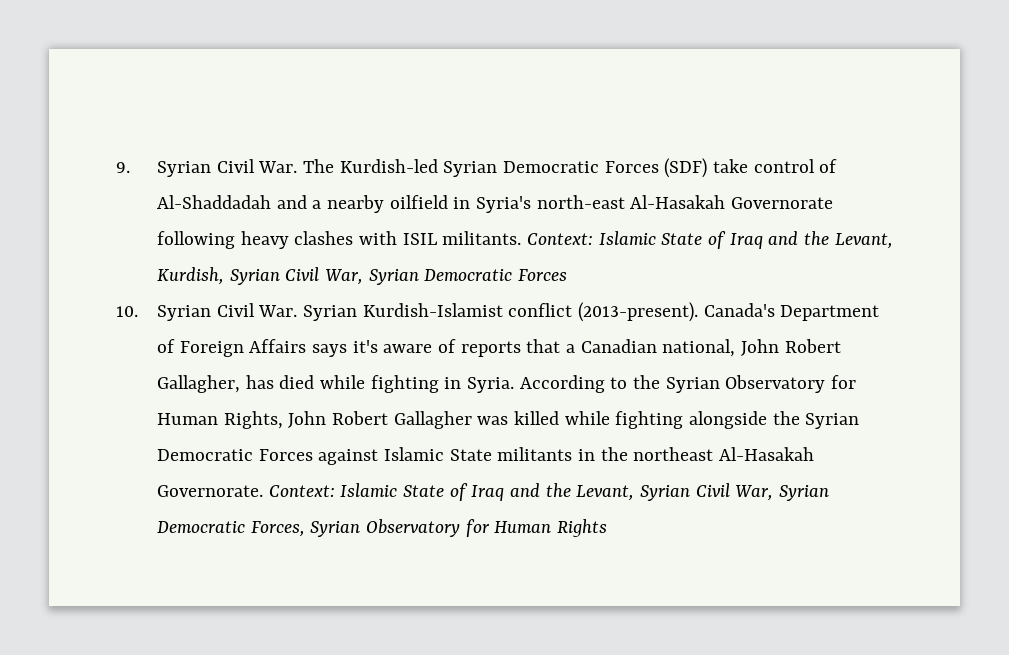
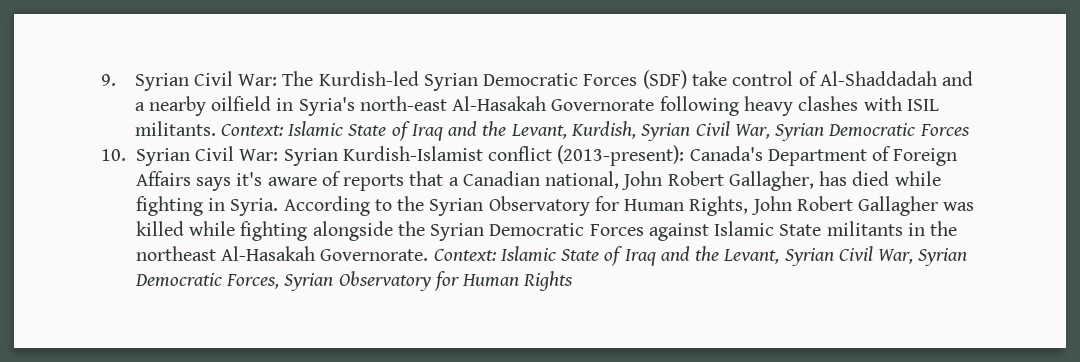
- 9. Syrian Civil War. The Kurdish-led Syrian Democratic Forces (SDF) take control of Al-Shaddadah and a nearby oilfield in Syria's north-east Al-Hasakah Governorate following heavy clashes with ISIL militants.
+ 9. Syrian Civil War: The Kurdish-led Syrian Democratic Forces (SDF) take control of Al-Shaddadah and a nearby oilfield in Syria's north-east Al-Hasakah Governorate following heavy clashes with ISIL militants.
- 10. Syrian Civil War. Syrian Kurdish-Islamist conflict (2013-present). Canada's Department of Foreign Affairs says it's aware of reports that a Canadian national, John Robert Gallagher, has died while fighting in Syria.
+ 10. Syrian Civil War: Syrian Kurdish-Islamist conflict (2013-present): Canada's Department of Foreign Affairs says it's aware of reports that a Canadian national, John Robert Gallagher, has died while fighting in Syria.

